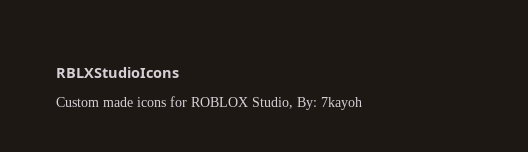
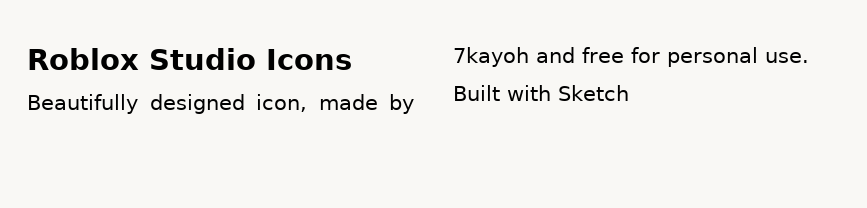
- RBLXStudioIcons
- Custom made icons for ROBLOX Studio, By: 7kayoh
+ Roblox Studio Icons
+ Beautifully designed icon, made by 7kayoh and free for personal use.
+ Built with Sketch

